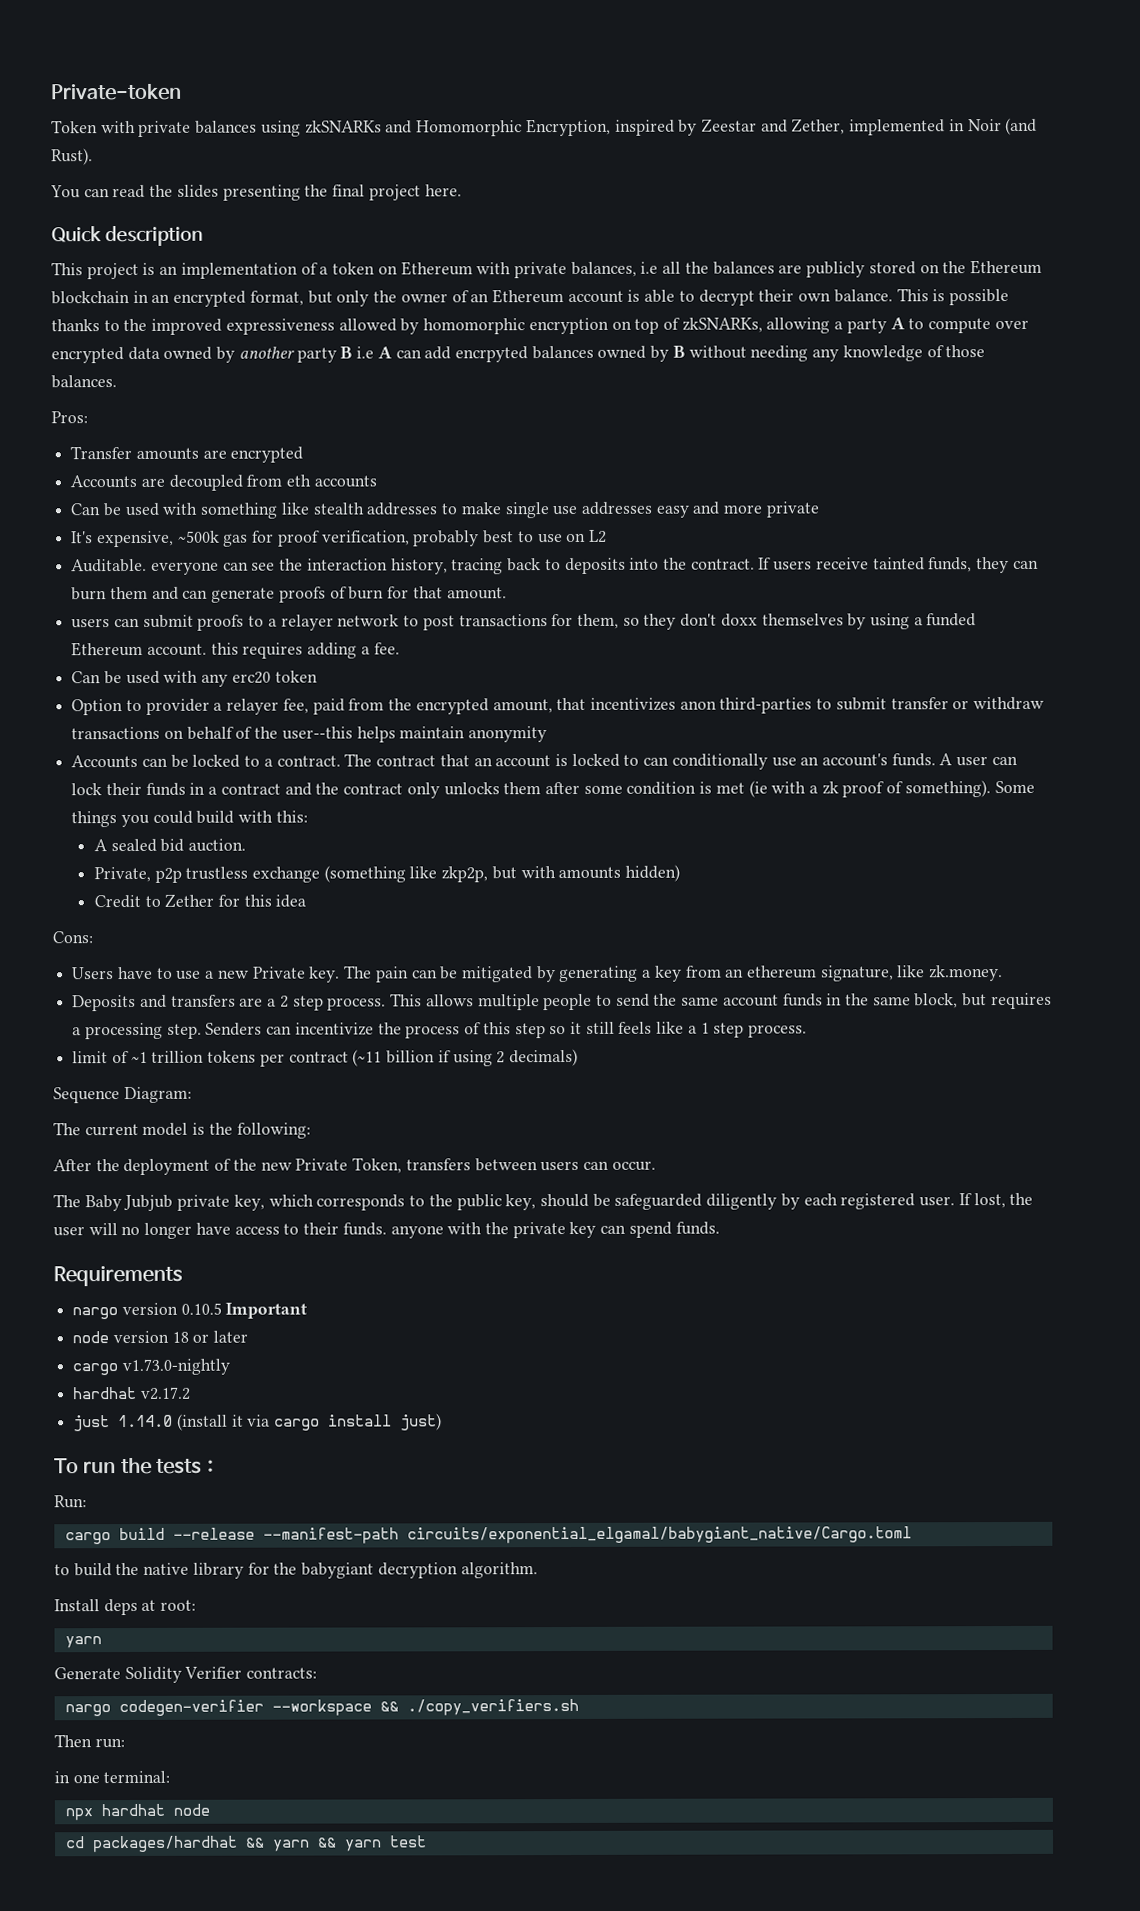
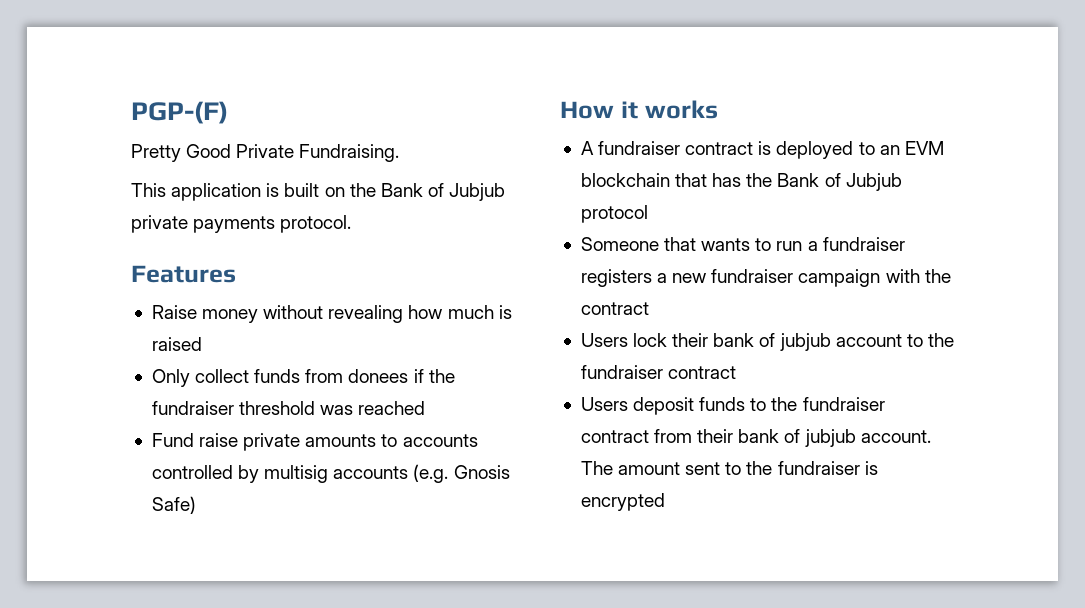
- Private-token
- Token with private balances using zkSNARKs and Homomorphic Encryption, inspired by Zeestar and Zether, implemented in Noir (and Rust).
- You can read the slides presenting the final project here.
- Quick description
- This project is an implementation of a token on Ethereum with private balances, i.e all the balances are publicly stored on the Ethereum blockchain in an encrypted format, but only the owner of an Ethereum account is able to decrypt their own balance. This is possible thanks to the improved expressiveness allowed by homomorphic encryption on top of zkSNARKs, allowing a party A to compute over encrypted data owned by another party B i.e A can add encrpyted balances owned by B without needing any knowledge of those balances.
- Pros:
- Transfer amounts are encrypted
- Accounts are decoupled from eth accounts
- Can be used with something like stealth addresses to make single use addresses easy and more private
- It's expensive, ~500k gas for proof verification, probably best to use on L2
- Auditable. everyone can see the interaction history, tracing back to deposits into the contract. If users receive tainted funds, they can burn them and can generate proofs of burn for that amount.
- users can submit proofs to a relayer network to post transactions for them, so they don't doxx themselves by using a funded Ethereum account. this requires adding a fee.
- Can be used with any erc20 token
- Option to provider a relayer fee, paid from the encrypted amount, that incentivizes anon third-parties to submit transfer or withdraw transactions on behalf of the user--this helps maintain anonymity
- Accounts can be locked to a contract. The contract that an account is locked to can conditionally use an account's funds. A user can lock their funds in a contract and the contract only unlocks them after some condition is met (ie with a zk proof of something). Some things you could build with this:
- A sealed bid auction.
- Private, p2p trustless exchange (something like zkp2p, but with amounts hidden)
- Credit to Zether for this idea
- Cons:
- Users have to use a new Private key. The pain can be mitigated by generating a key from an ethereum signature, like zk.money.
- Deposits and transfers are a 2 step process. This allows multiple people to send the same account funds in the same block, but requires a processing step. Senders can incentivize the process of this step so it still feels like a 1 step process.
- limit of ~1 trillion tokens per contract (~11 billion if using 2 decimals)
- Sequence Diagram:
- The current model is the following:
- After the deployment of the new Private Token, transfers between users can occur.
- The Baby Jubjub private key, which corresponds to the public key, should be safeguarded diligently by each registered user. If lost, the user will no longer have access to their funds. anyone with the private key can spend funds.
- Requirements
- nargo version 0.10.5 Important
- node version 18 or later
- cargo v1.73.0-nightly
- hardhat v2.17.2
- just 1.14.0 (install it via cargo install just)
- To run the tests :
- Run:
- cargo build --release --manifest-path circuits/exponential_elgamal/babygiant_native/Cargo.toml
- to build the native library for the babygiant decryption algorithm.
- Install deps at root:
- yarn
- Generate Solidity Verifier contracts:
- nargo codegen-verifier --workspace && ./copy_verifiers.sh
- Then run:
- in one terminal:
- npx hardhat node
- cd packages/hardhat && yarn && yarn test
+ PGP-(F)
+ Pretty Good Private Fundraising.
+ This application is built on the Bank of Jubjub private payments protocol.
+ Features
+ Raise money without revealing how much is raised
+ Only collect funds from donees if the fundraiser threshold was reached
+ Fund raise private amounts to accounts controlled by multisig accounts (e.g. Gnosis Safe)
+ How it works
+ A fundraiser contract is deployed to an EVM blockchain that has the Bank of Jubjub protocol
+ Someone that wants to run a fundraiser registers a new fundraiser campaign with the contract
+ Users lock their bank of jubjub account to the fundraiser contract
+ Users deposit funds to the fundraiser contract from their bank of jubjub account. The amount sent to the fundraiser is encrypted

